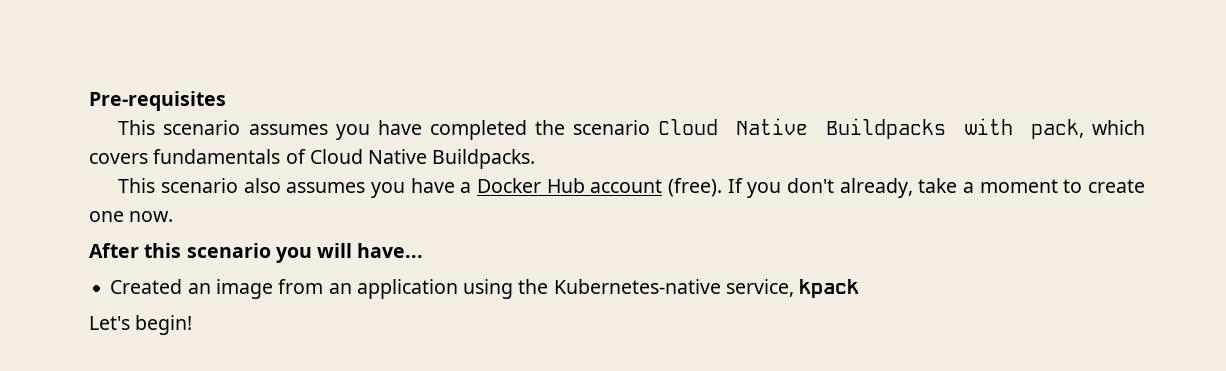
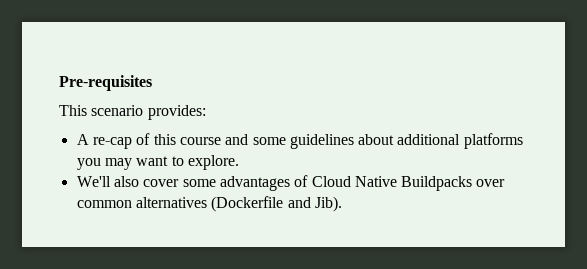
- This scenario assumes you have completed the scenario Cloud Native Buildpacks with pack, which covers fundamentals of Cloud Native Buildpacks.
- This scenario also assumes you have a Docker Hub account (free). If you don't already, take a moment to create one now.
- After this scenario you will have...
- Created an image from an application using the Kubernetes-native service, kpack
- Let's begin!
+ This scenario provides:
+ A re-cap of this course and some guidelines about additional platforms you may want to explore.
+ We'll also cover some advantages of Cloud Native Buildpacks over common alternatives (Dockerfile and Jib).

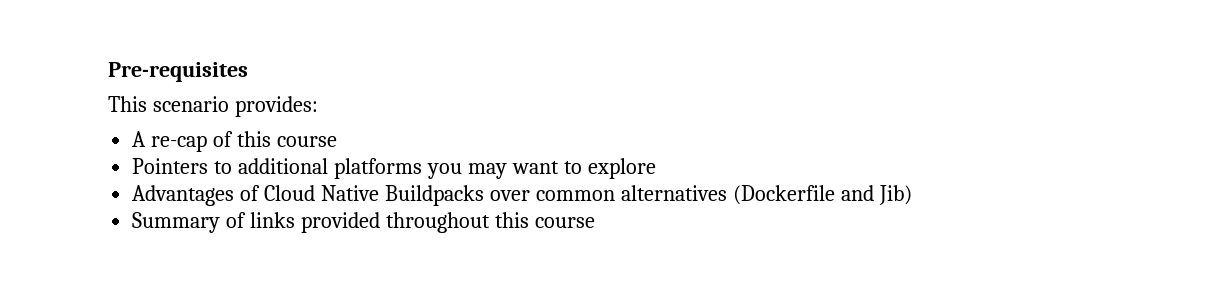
- A re-cap of this course and some guidelines about additional platforms you may want to explore.
- We'll also cover some advantages of Cloud Native Buildpacks over common alternatives (Dockerfile and Jib).
+ A re-cap of this course
+ Pointers to additional platforms you may want to explore
+ Advantages of Cloud Native Buildpacks over common alternatives (Dockerfile and Jib)
+ Summary of links provided throughout this course

